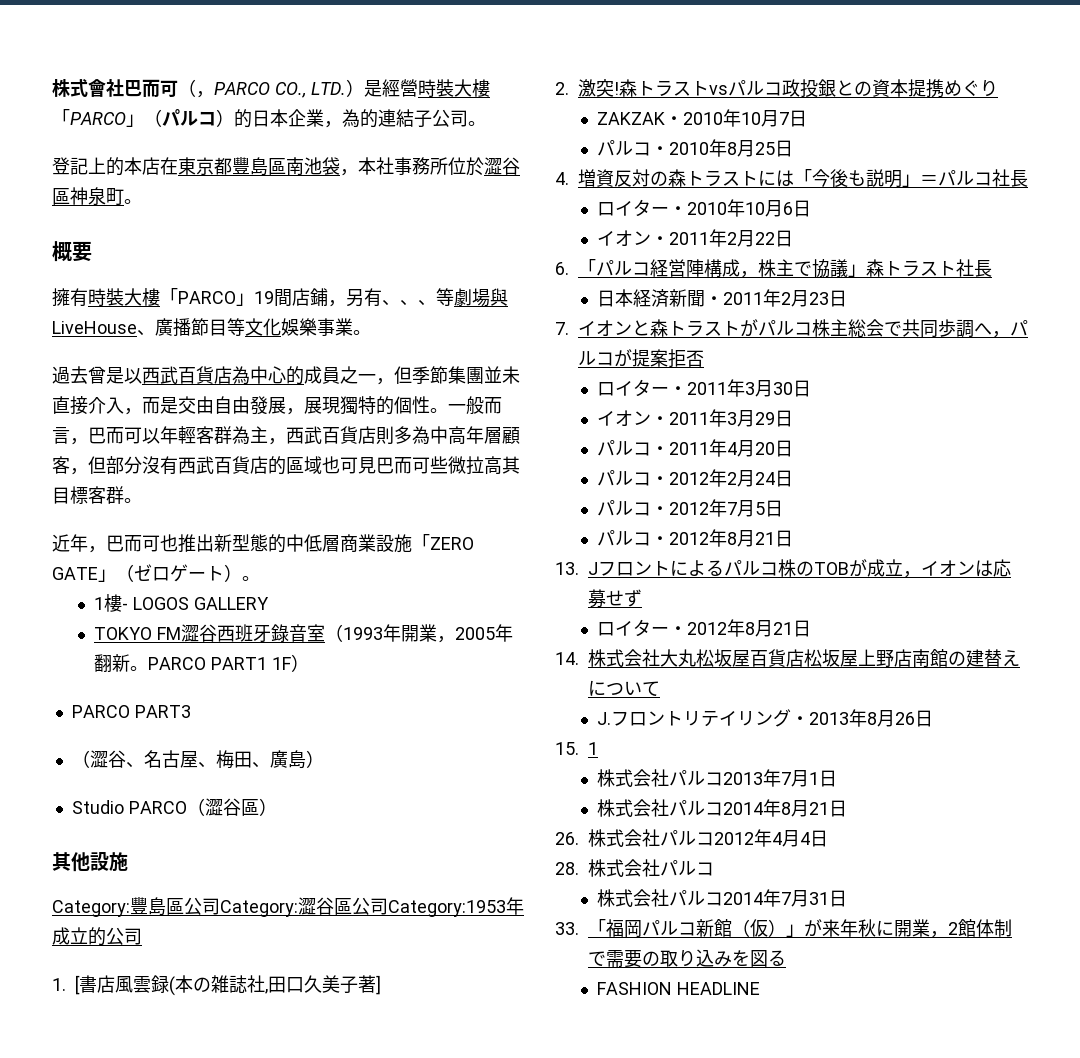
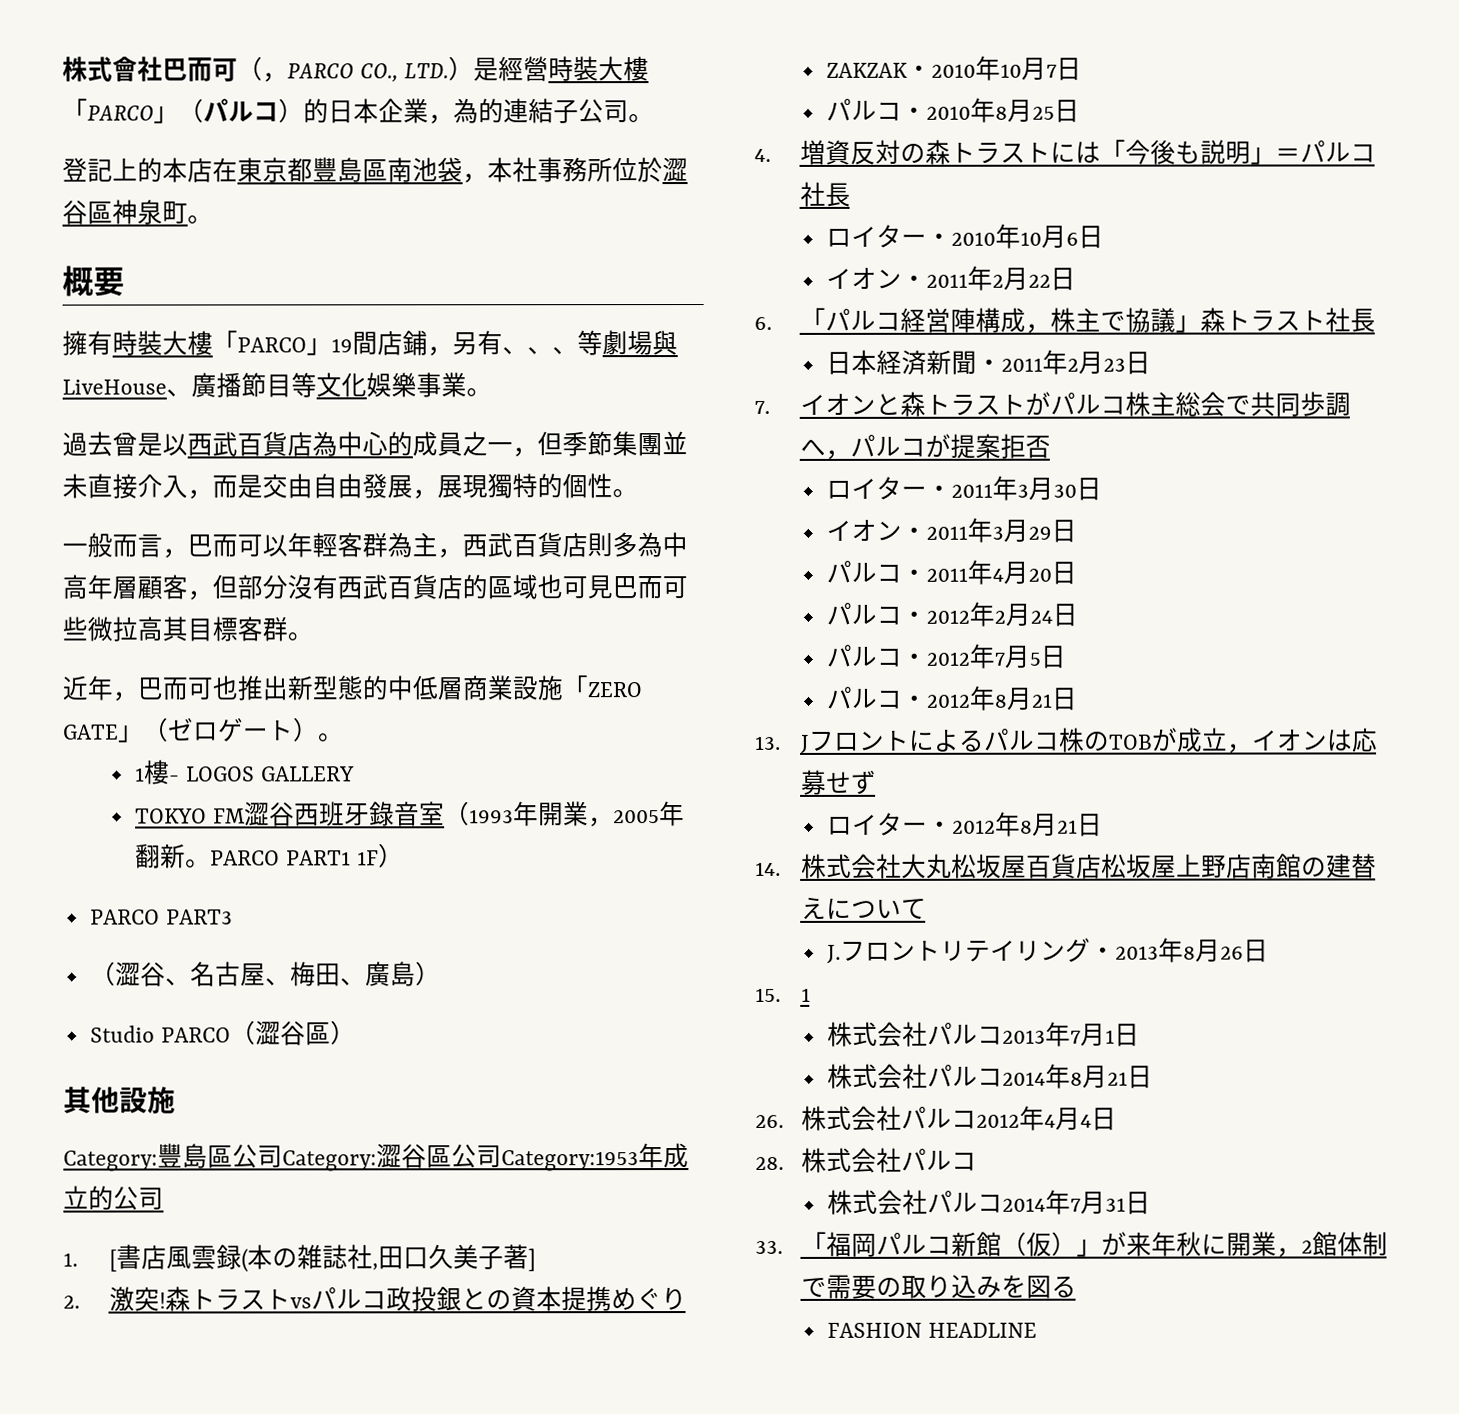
- 過去曾是以西武百貨店為中心的成員之一，但季節集團並未直接介入，而是交由自由發展，展現獨特的個性。一般而言，巴而可以年輕客群為主，西武百貨店則多為中高年層顧客，但部分沒有西武百貨店的區域也可見巴而可些微拉高其目標客群。
+ 過去曾是以西武百貨店為中心的成員之一，但季節集團並未直接介入，而是交由自由發展，展現獨特的個性。
+ 一般而言，巴而可以年輕客群為主，西武百貨店則多為中高年層顧客，但部分沒有西武百貨店的區域也可見巴而可些微拉高其目標客群。

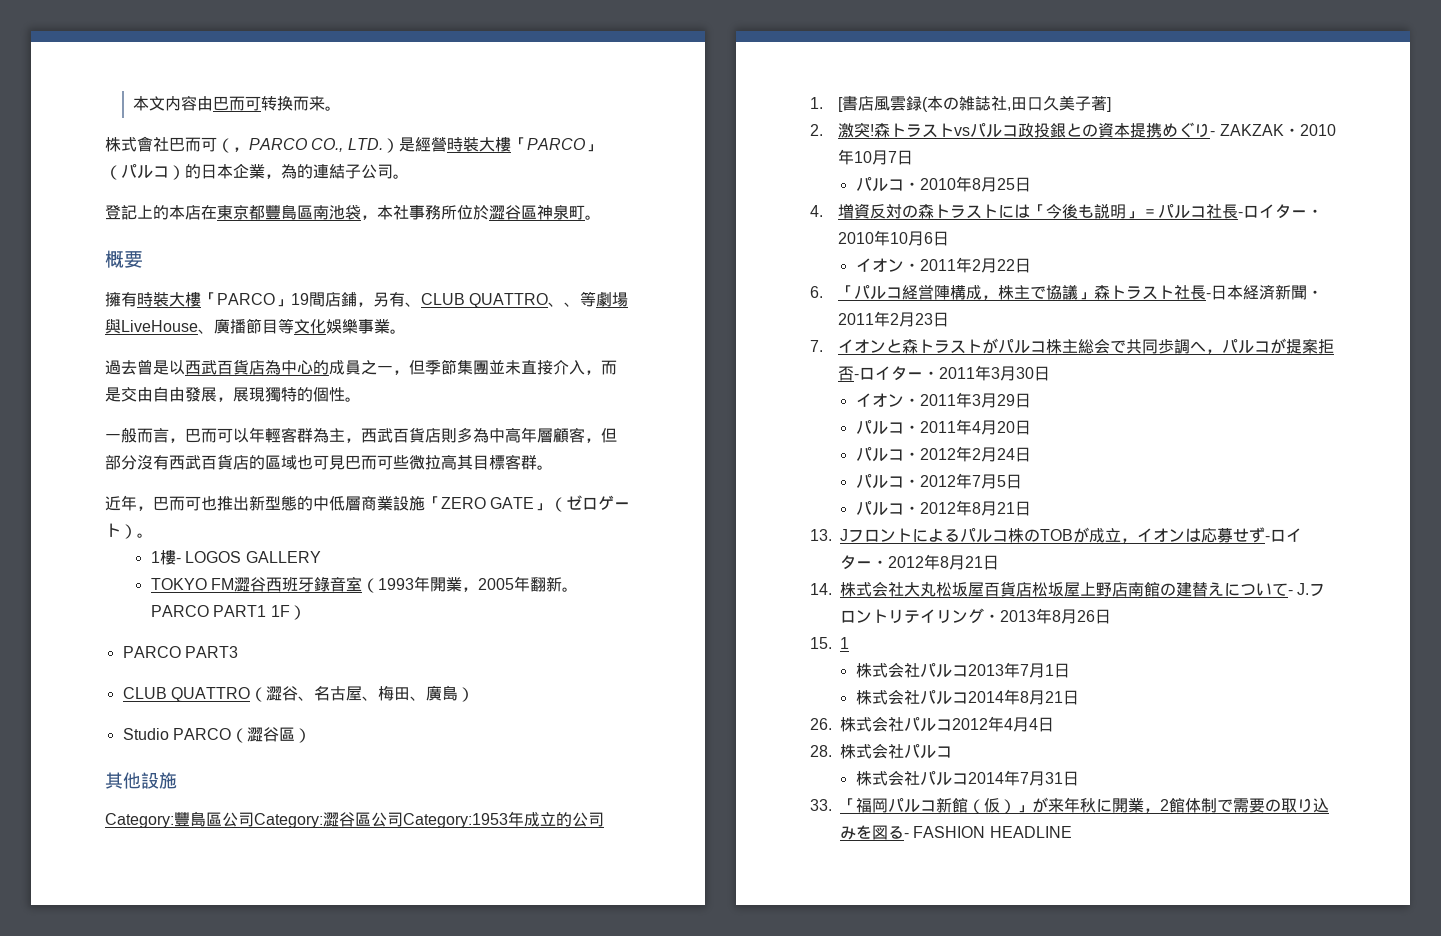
+ 本文内容由巴而可转换而来。
- 擁有時裝大樓「PARCO」19間店鋪，另有、、、等劇場與LiveHouse、廣播節目等文化娛樂事業。
+ 擁有時裝大樓「PARCO」19間店鋪，另有、CLUB QUATTRO、、等劇場與LiveHouse、廣播節目等文化娛樂事業。
- （澀谷、名古屋、梅田、廣島）
+ CLUB QUATTRO（澀谷、名古屋、梅田、廣島）
- 森トラストvsパルコ政投銀との資本提携めぐり
- ZAKZAK・2010年10月7日
+ 森トラストvsパルコ政投銀との資本提携めぐり- ZAKZAK・2010年10月7日
- 4.増資反対の森トラストには「今後も説明」＝パルコ社長
- ロイター・2010年10月6日
+ 4.増資反対の森トラストには「今後も説明」＝パルコ社長-ロイター・2010年10月6日
- 6.「パルコ経営陣構成，株主で協議」森トラスト社長
- 日本経済新聞・2011年2月23日
+ 6.「パルコ経営陣構成，株主で協議」森トラスト社長-日本経済新聞・2011年2月23日
- 7.イオンと森トラストがパルコ株主総会で共同歩調へ，パルコが提案拒否
- ロイター・2011年3月30日
+ 7.イオンと森トラストがパルコ株主総会で共同歩調へ，パルコが提案拒否-ロイター・2011年3月30日
- 13. Jフロントによるパルコ株のTOBが成立，イオンは応募せず
- ロイター・2012年8月21日
+ 13. Jフロントによるパルコ株のTOBが成立，イオンは応募せず-ロイター・2012年8月21日
- 14.株式会社大丸松坂屋百貨店松坂屋上野店南館の建替えについて
- J.フロントリテイリング・2013年8月26日
+ 14.株式会社大丸松坂屋百貨店松坂屋上野店南館の建替えについて- J.フロントリテイリング・2013年8月26日
- 33.「福岡パルコ新館（仮）」が来年秋に開業，2館体制で需要の取り込みを図る
- FASHION HEADLINE
+ 33.「福岡パルコ新館（仮）」が来年秋に開業，2館体制で需要の取り込みを図る- FASHION HEADLINE

